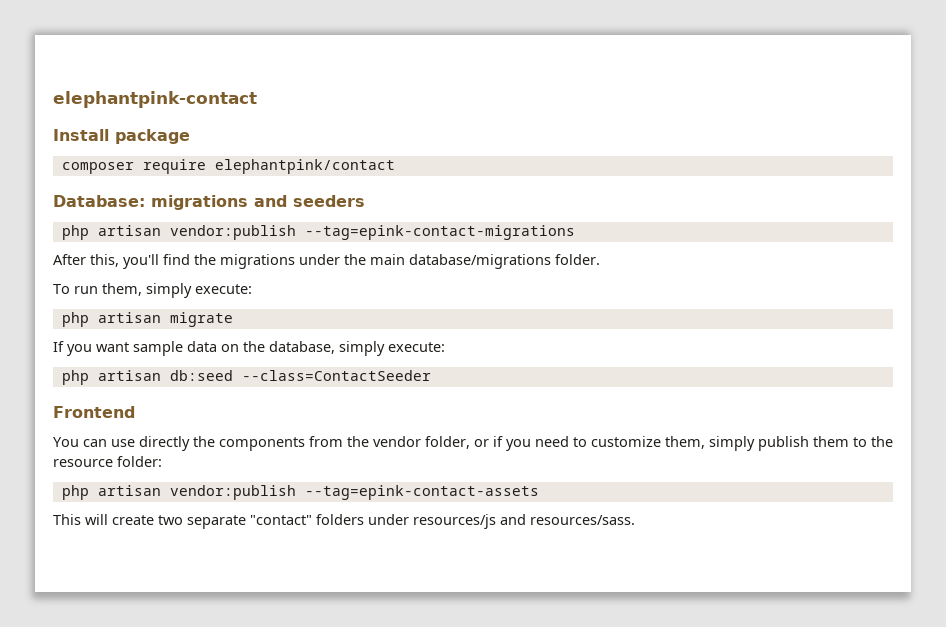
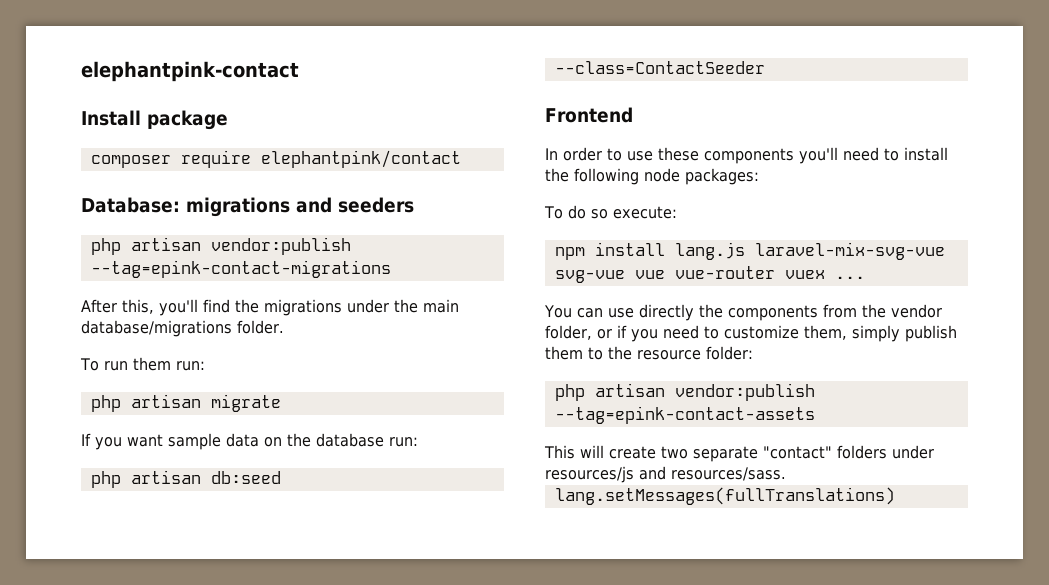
- To run them, simply execute:
+ To run them run:
- If you want sample data on the database, simply execute:
+ If you want sample data on the database run:
+ In order to use these components you'll need to install the following node packages:
+ To do so execute:
+ npm install lang.js laravel-mix-svg-vue svg-vue vue vue-router vuex ...
+ lang.setMessages(fullTranslations)

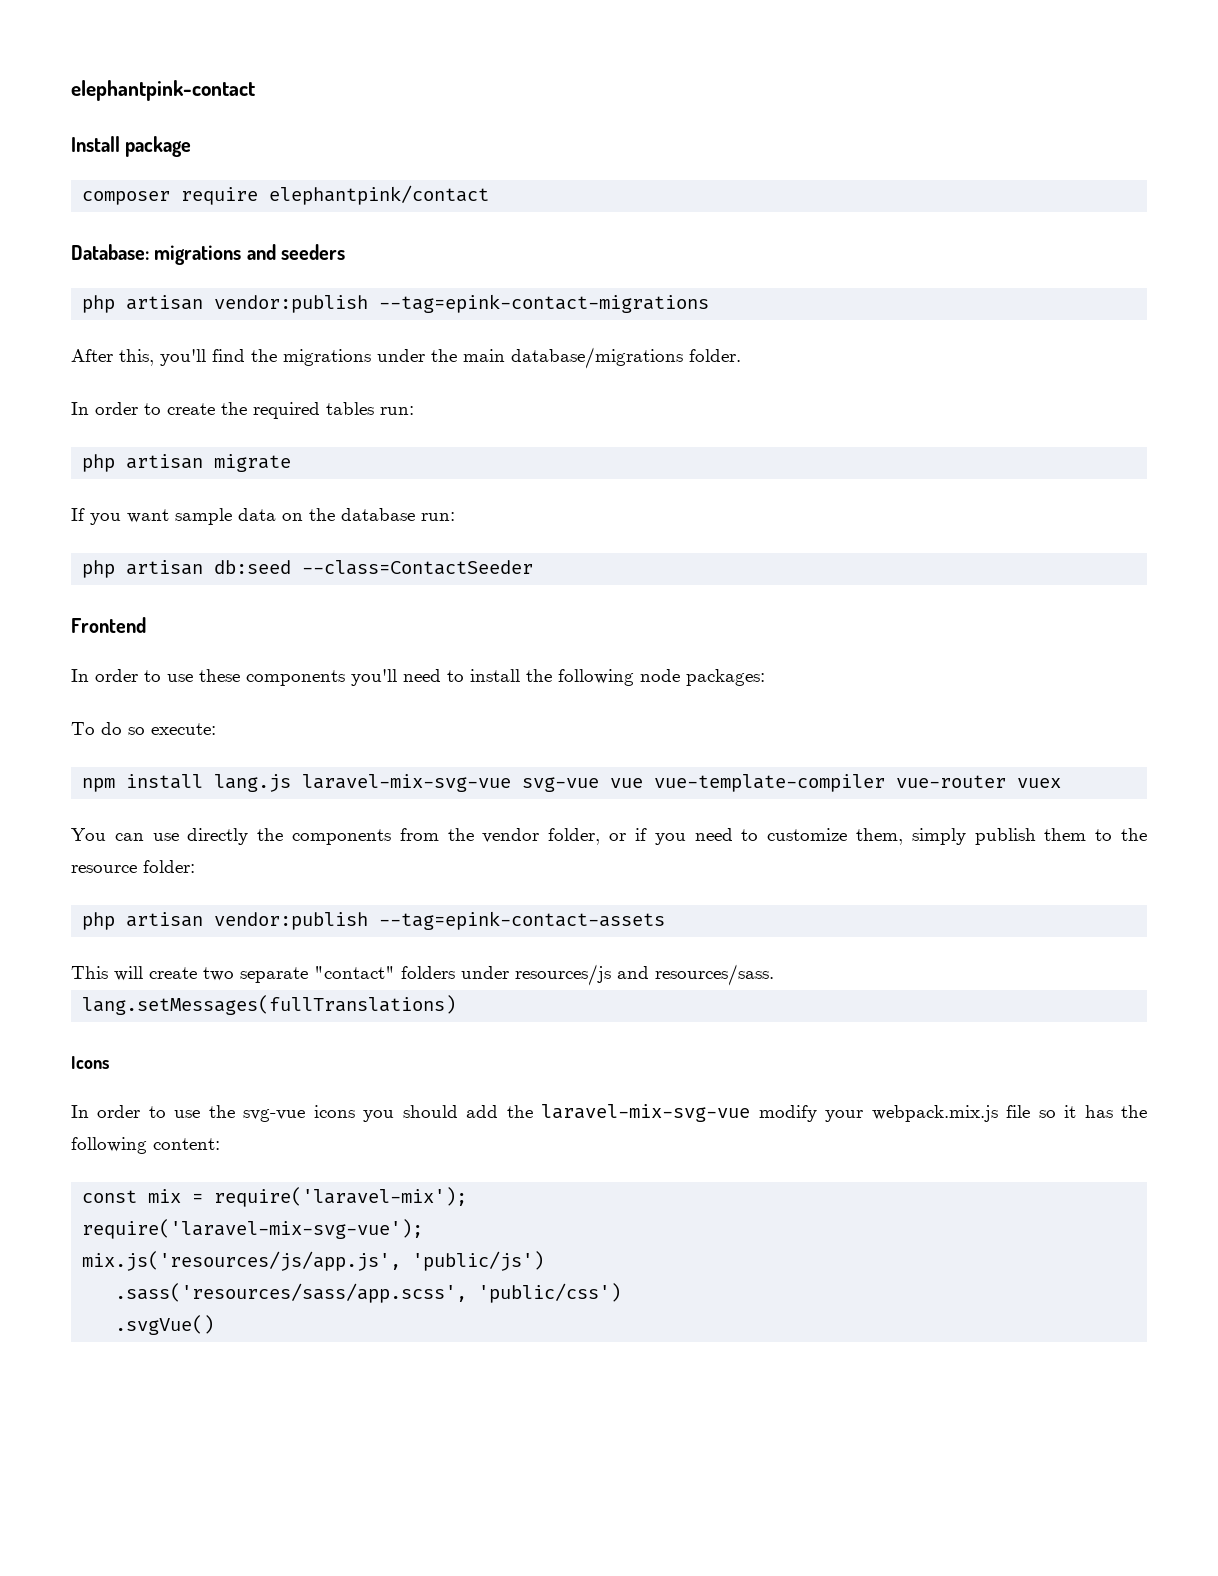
- To run them run:
+ In order to create the required tables run:
- npm install lang.js laravel-mix-svg-vue svg-vue vue vue-router vuex ...
+ npm install lang.js laravel-mix-svg-vue svg-vue vue vue-template-compiler vue-router vuex
+ Icons
+ In order to use the svg-vue icons you should add the laravel-mix-svg-vue modify your webpack.mix.js file so it has the following content:
+ const mix = require('laravel-mix');
+ require('laravel-mix-svg-vue');
+ mix.js('resources/js/app.js', 'public/js')
+ .sass('resources/sass/app.scss', 'public/css')
+ .svgVue()

